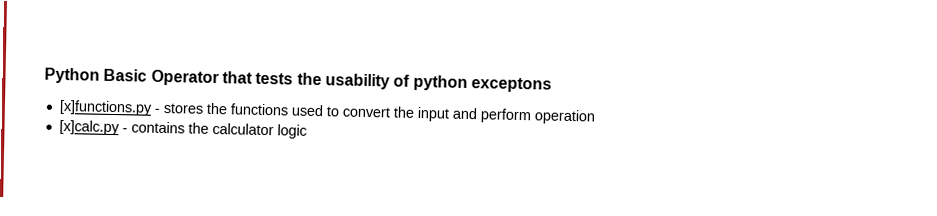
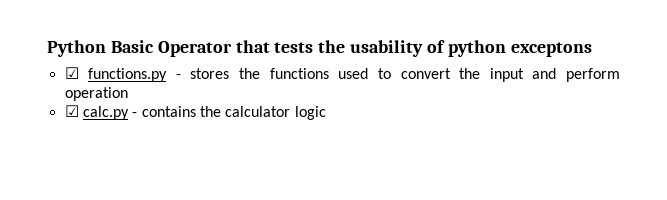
- [x]functions.py - stores the functions used to convert the input and perform operation
+ ☑ functions.py - stores the functions used to convert the input and perform operation
- [x]calc.py - contains the calculator logic
+ ☑ calc.py - contains the calculator logic

